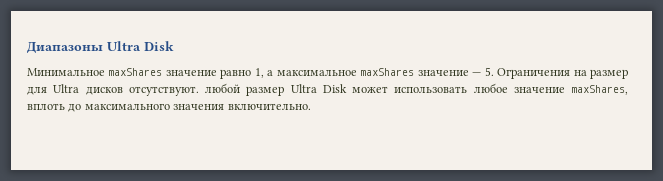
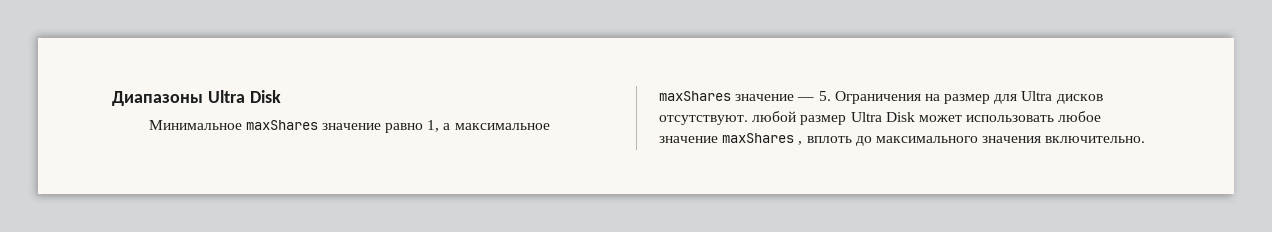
- Минимальное maxShares значение равно 1, а максимальное maxShares значение — 5. Ограничения на размер для Ultra дисков отсутствуют. любой размер Ultra Disk может использовать любое значение maxShares, вплоть до максимального значения включительно.
+ Минимальное maxShares значение равно 1, а максимальное maxShares значение — 5. Ограничения на размер для Ultra дисков отсутствуют. любой размер Ultra Disk может использовать любое значение maxShares , вплоть до максимального значения включительно.

